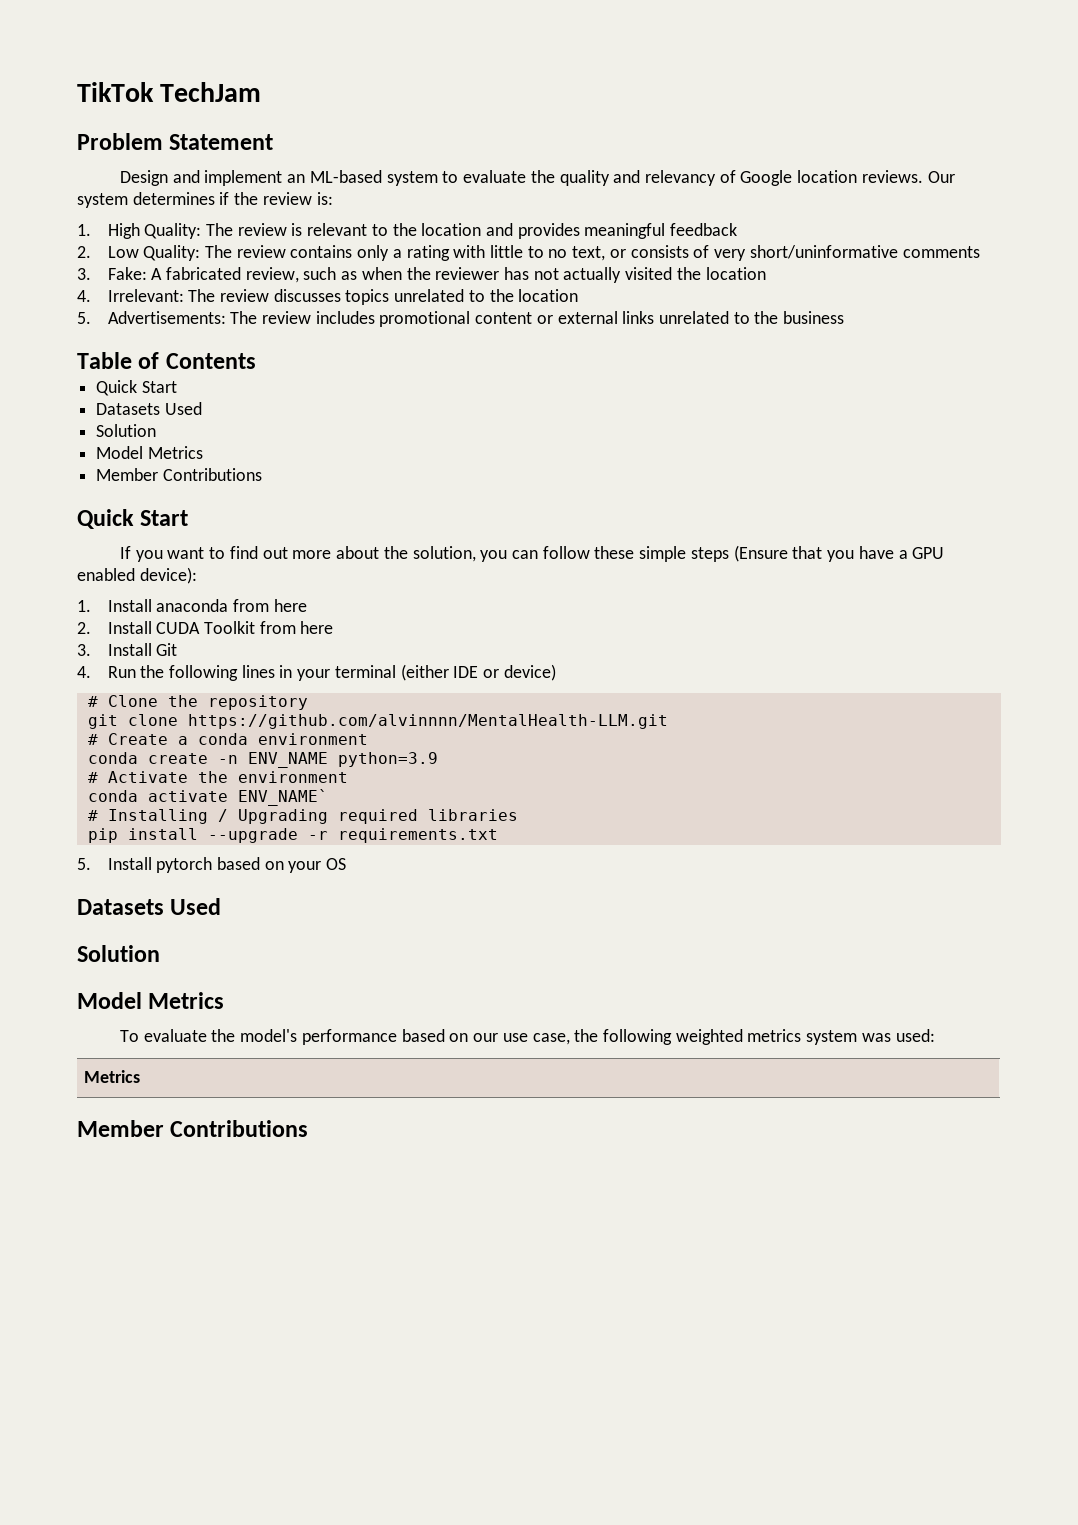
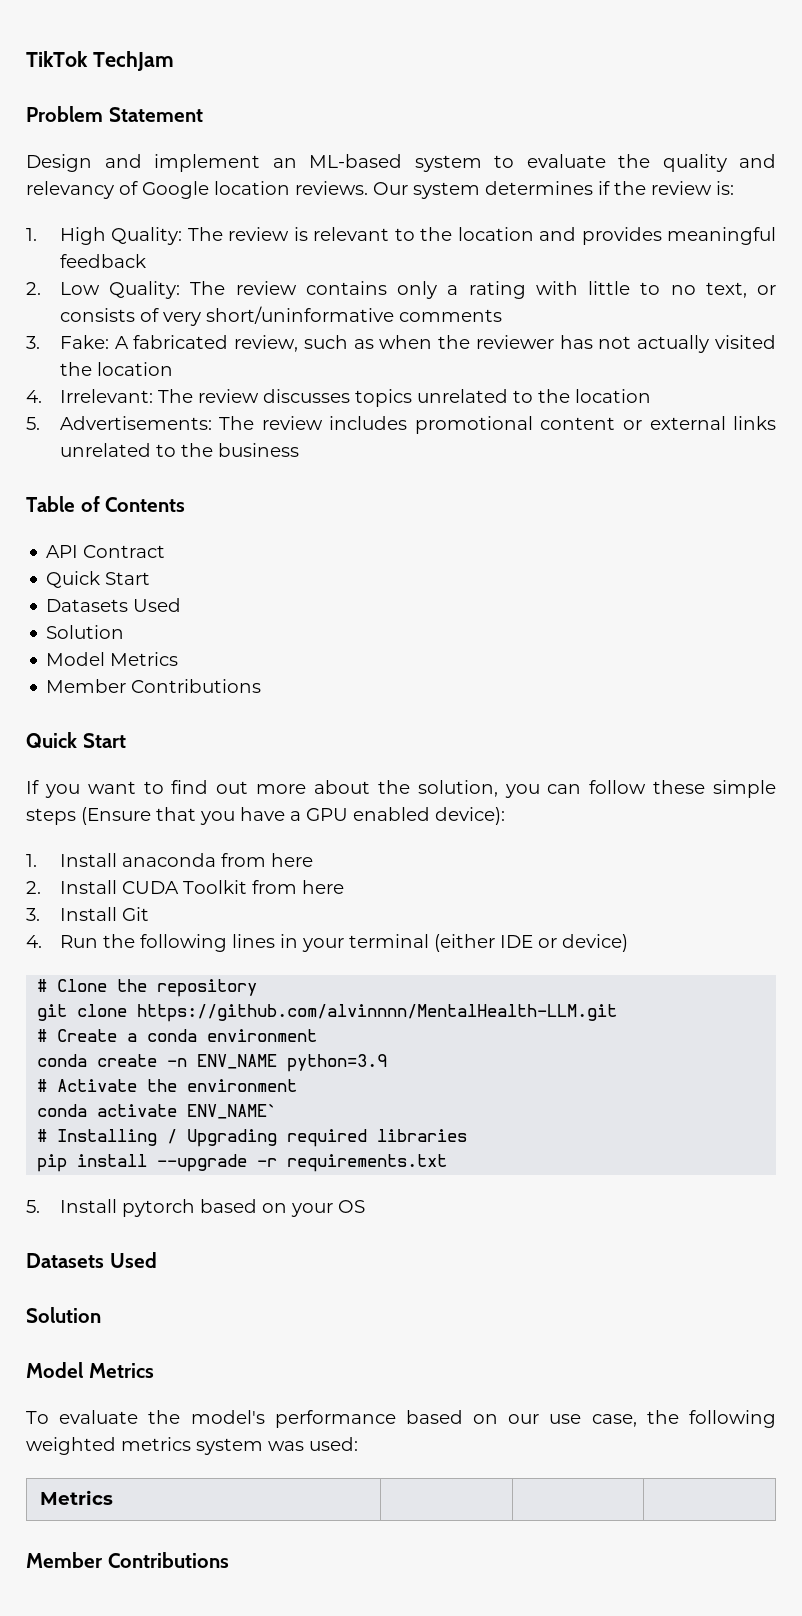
+ API Contract

